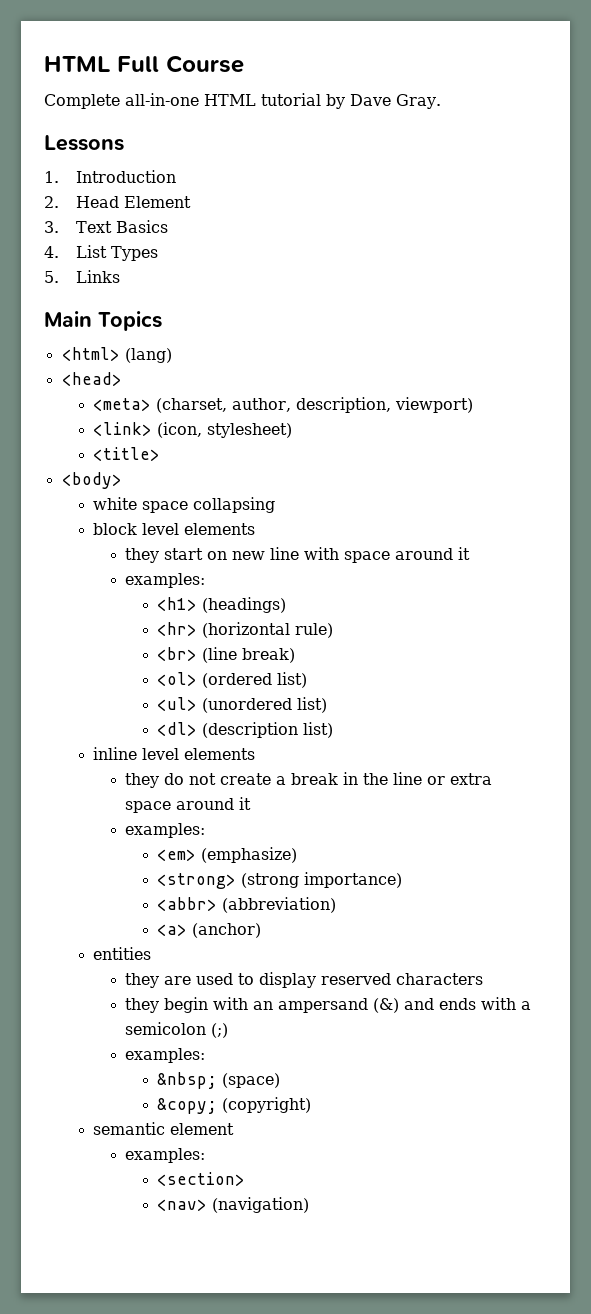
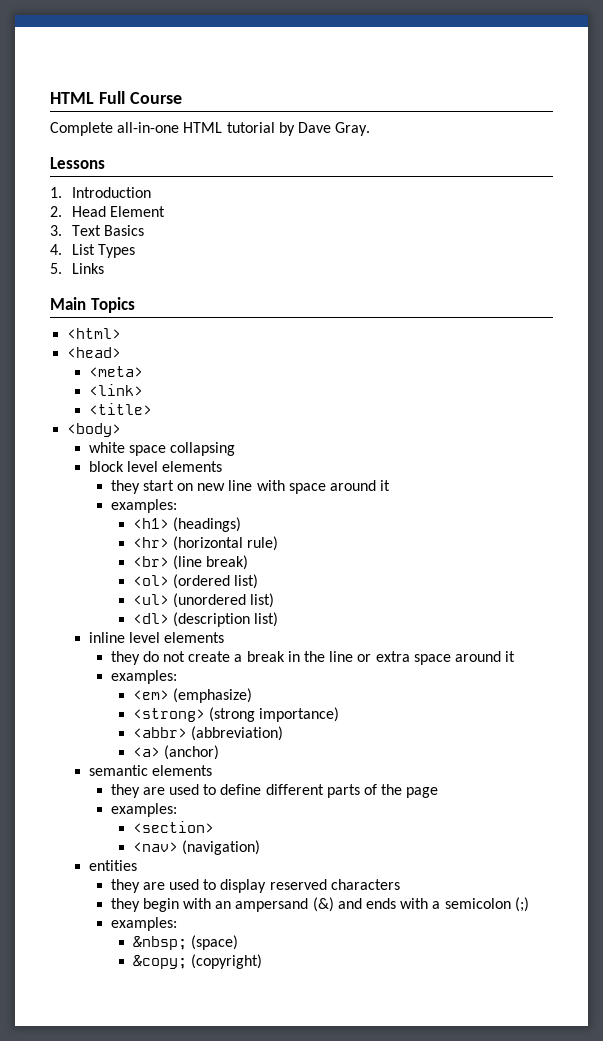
- <html> (lang)
+ <html>
- <meta> (charset, author, description, viewport)
+ <meta>
- <link> (icon, stylesheet)
+ <link>
+ semantic elements
+ they are used to define different parts of the page
+ examples:
+ <section>
+ <nav> (navigation)
- semantic element
- examples:
- <section>
- <nav> (navigation)

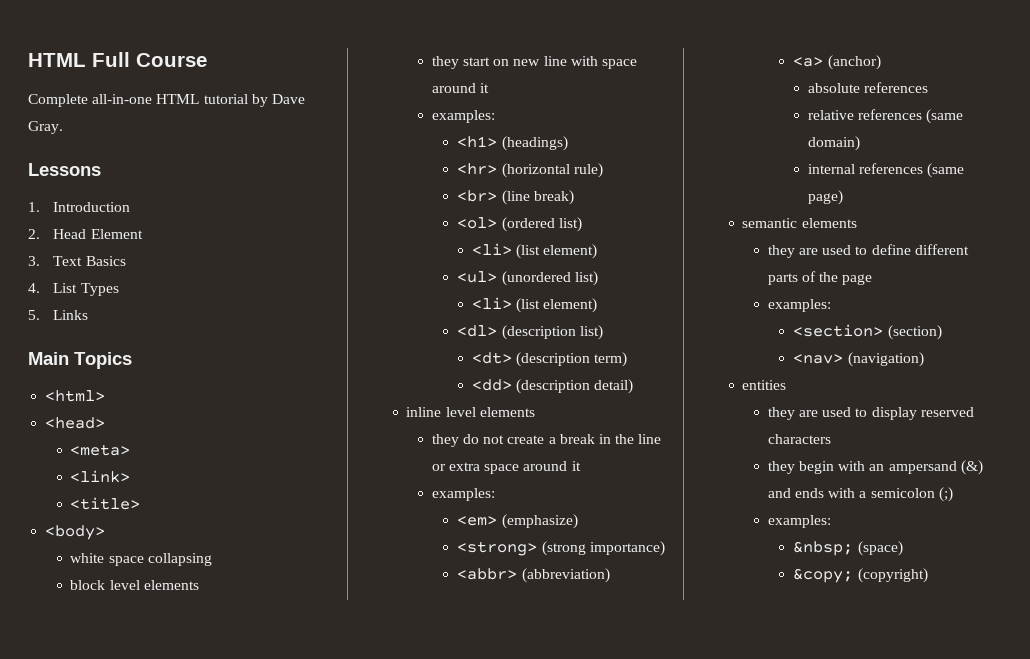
  <ol> (ordered list)
+ <li> (list element)
  <ul> (unordered list)
+ <li> (list element)
+ <dt> (description term)
+ <dd> (description detail)
+ absolute references
+ relative references (same domain)
+ internal references (same page)
- <section>
+ <section> (section)

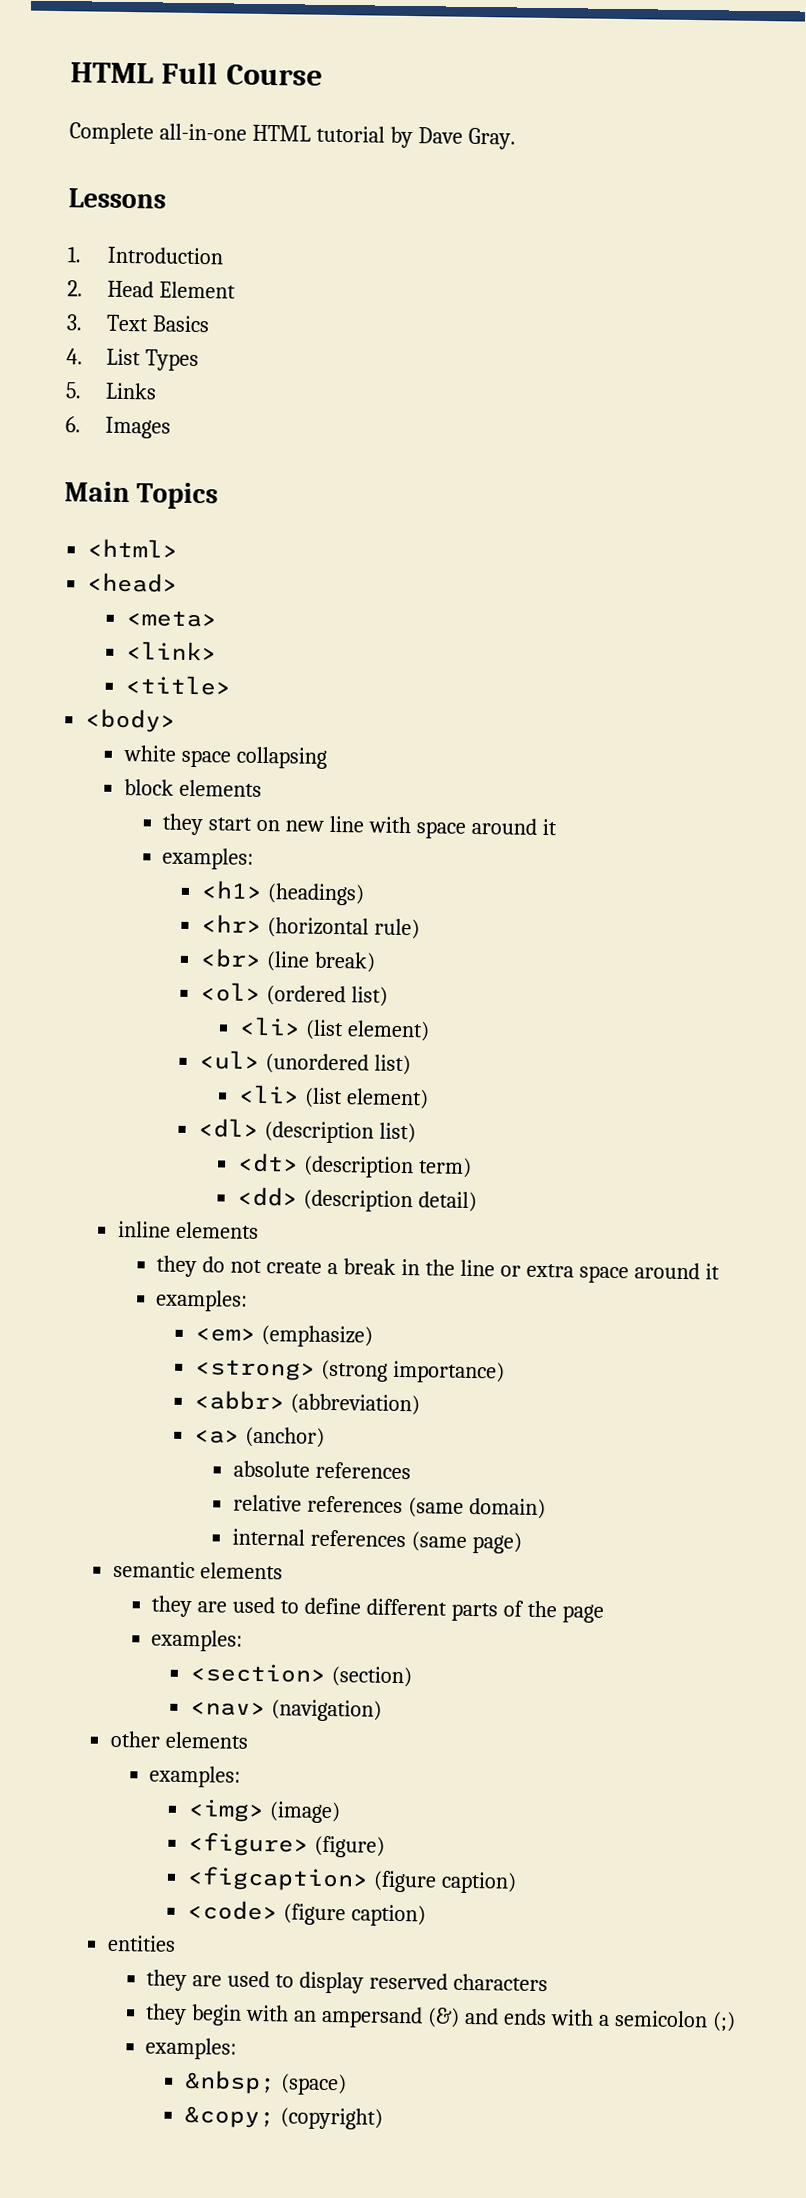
+ 6. Images
- block level elements
+ block elements
- inline level elements
+ inline elements
+ other elements
+ examples:
+ <img> (image)
+ <figure> (figure)
+ <figcaption> (figure caption)
+ <code> (figure caption)

